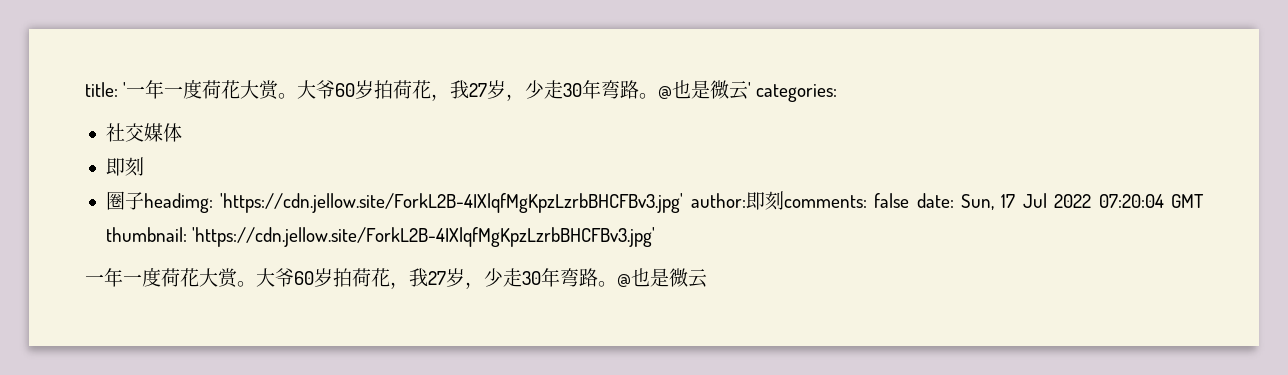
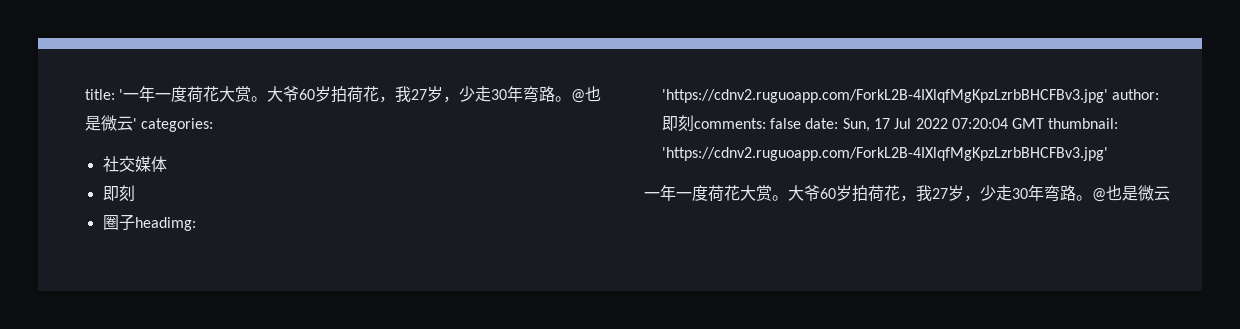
- 圈子headimg: 'https://cdn.jellow.site/ForkL2B-4IXlqfMgKpzLzrbBHCFBv3.jpg' author:即刻comments: false date: Sun, 17 Jul 2022 07:20:04 GMT thumbnail: 'https://cdn.jellow.site/ForkL2B-4IXlqfMgKpzLzrbBHCFBv3.jpg'
+ 圈子headimg: 'https://cdnv2.ruguoapp.com/ForkL2B-4IXlqfMgKpzLzrbBHCFBv3.jpg' author:即刻comments: false date: Sun, 17 Jul 2022 07:20:04 GMT thumbnail: 'https://cdnv2.ruguoapp.com/ForkL2B-4IXlqfMgKpzLzrbBHCFBv3.jpg'

